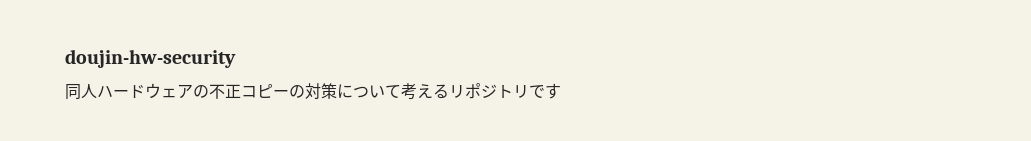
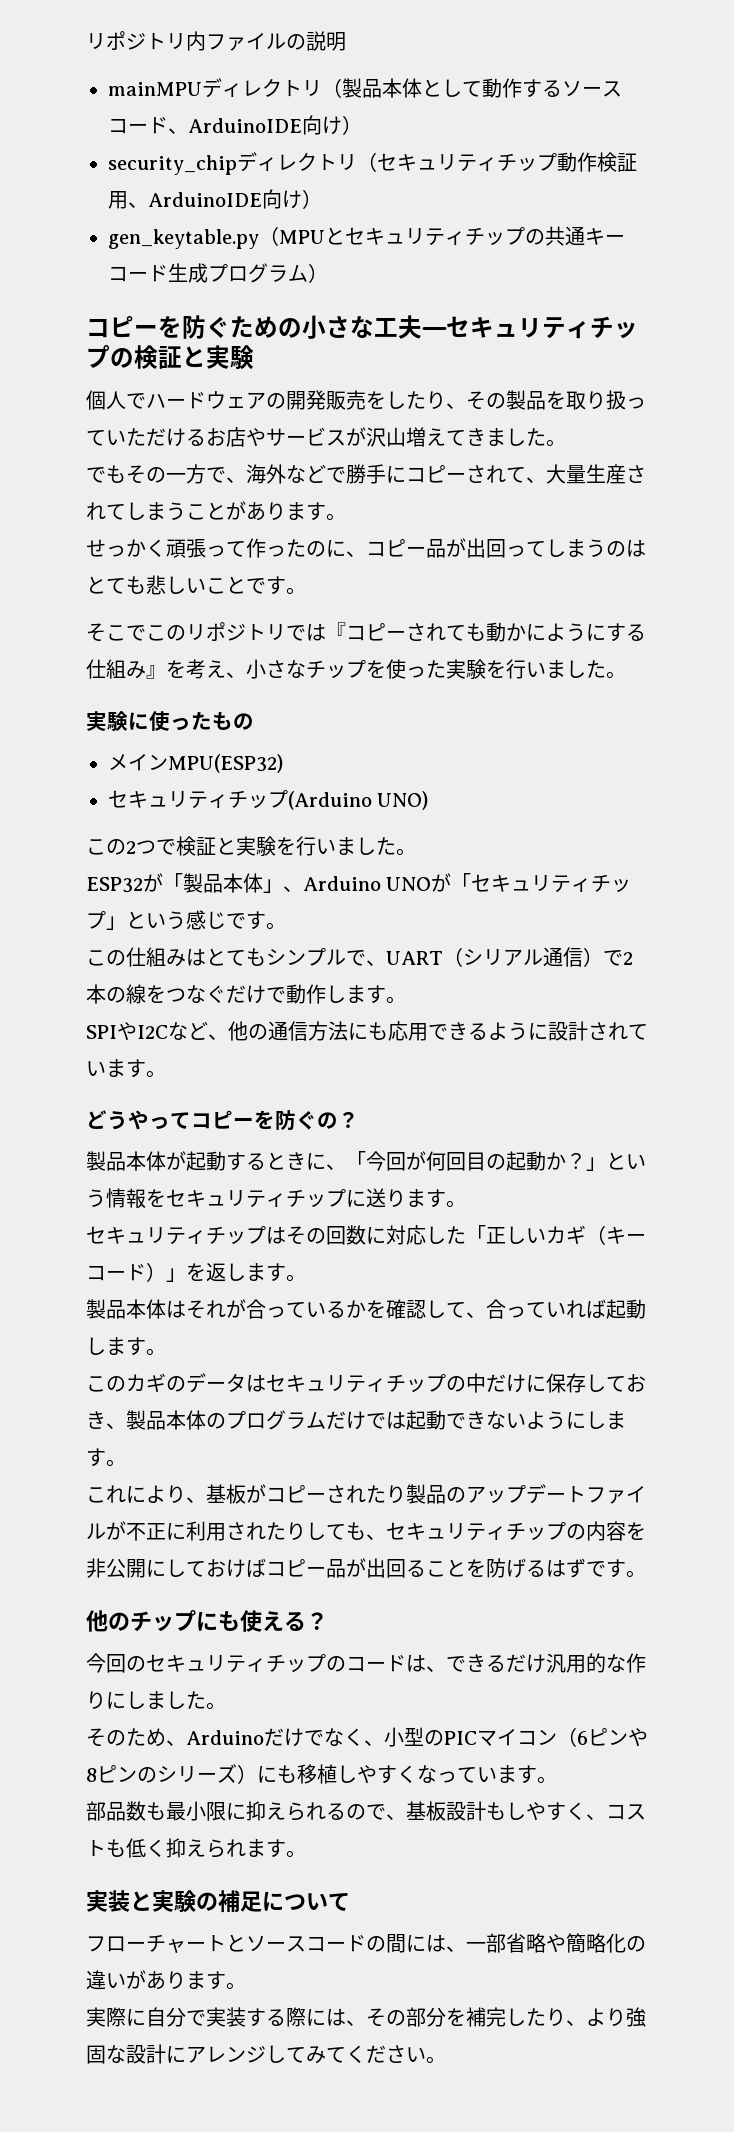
- doujin-hw-security
- 同人ハードウェアの不正コピーの対策について考えるリポジトリです
+ リポジトリ内ファイルの説明
+ mainMPUディレクトリ（製品本体として動作するソースコード、ArduinoIDE向け）
+ security_chipディレクトリ（セキュリティチップ動作検証用、ArduinoIDE向け）
+ gen_keytable.py（MPUとセキュリティチップの共通キーコード生成プログラム）
+ コピーを防ぐための小さな工夫―セキュリティチップの検証と実験
+ 個人でハードウェアの開発販売をしたり、その製品を取り扱っていただけるお店やサービスが沢山増えてきました。
+ でもその一方で、海外などで勝手にコピーされて、大量生産されてしまうことがあります。
+ せっかく頑張って作ったのに、コピー品が出回ってしまうのはとても悲しいことです。
+ そこでこのリポジトリでは『コピーされても動かにようにする仕組み』を考え、小さなチップを使った実験を行いました。
+ 実験に使ったもの
+ メインMPU(ESP32)
+ セキュリティチップ(Arduino UNO)
+ この2つで検証と実験を行いました。
+ ESP32が「製品本体」、Arduino UNOが「セキュリティチップ」という感じです。
+ この仕組みはとてもシンプルで、UART（シリアル通信）で2本の線をつなぐだけで動作します。
+ SPIやI2Cなど、他の通信方法にも応用できるように設計されています。
+ どうやってコピーを防ぐの？
+ 製品本体が起動するときに、「今回が何回目の起動か？」という情報をセキュリティチップに送ります。
+ セキュリティチップはその回数に対応した「正しいカギ（キーコード）」を返します。
+ 製品本体はそれが合っているかを確認して、合っていれば起動します。
+ このカギのデータはセキュリティチップの中だけに保存しておき、製品本体のプログラムだけでは起動できないようにします。
+ これにより、基板がコピーされたり製品のアップデートファイルが不正に利用されたりしても、セキュリティチップの内容を非公開にしておけばコピー品が出回ることを防げるはずです。
+ 他のチップにも使える？
+ 今回のセキュリティチップのコードは、できるだけ汎用的な作りにしました。
+ そのため、Arduinoだけでなく、小型のPICマイコン（6ピンや8ピンのシリーズ）にも移植しやすくなっています。
+ 部品数も最小限に抑えられるので、基板設計もしやすく、コストも低く抑えられます。
+ 実装と実験の補足について
+ フローチャートとソースコードの間には、一部省略や簡略化の違いがあります。
+ 実際に自分で実装する際には、その部分を補完したり、より強固な設計にアレンジしてみてください。

